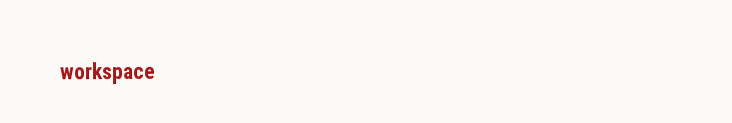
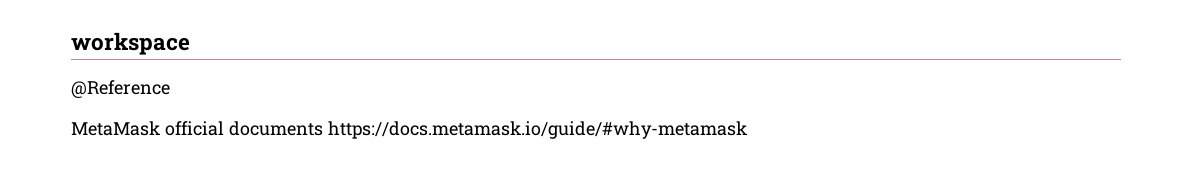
+ @Reference
+ MetaMask official documents https://docs.metamask.io/guide/#why-metamask

